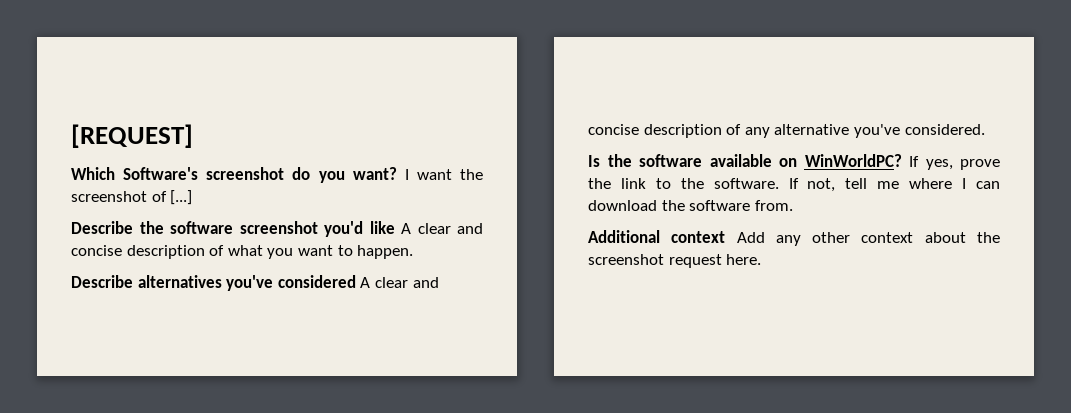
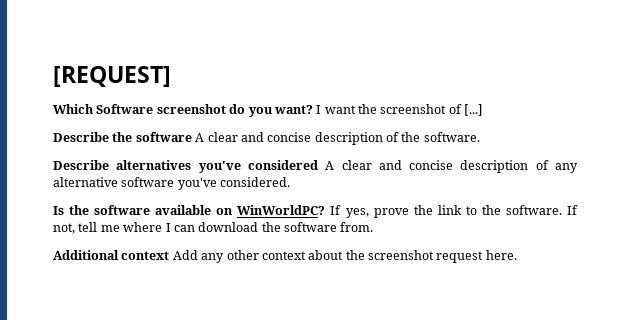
- Which Software's screenshot do you want?
+ Which Software screenshot do you want?
- Describe the software screenshot you'd like A clear and concise description of what you want to happen.
+ Describe the software A clear and concise description of the software.
- Describe alternatives you've considered A clear and concise description of any alternative you've considered.
+ Describe alternatives you've considered A clear and concise description of any alternative software you've considered.

